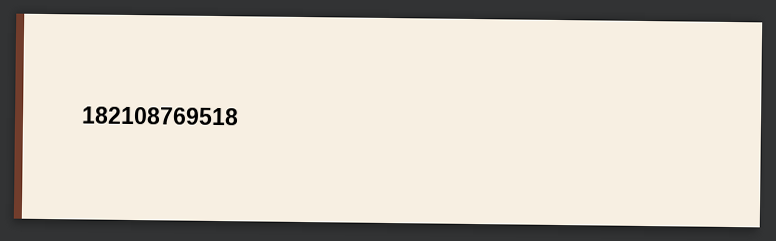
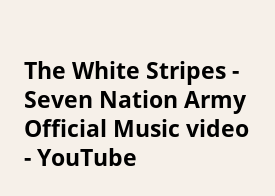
- 182108769518
+ The White Stripes - Seven Nation Army Official Music video - YouTube

